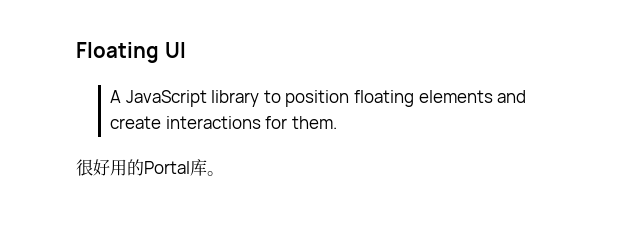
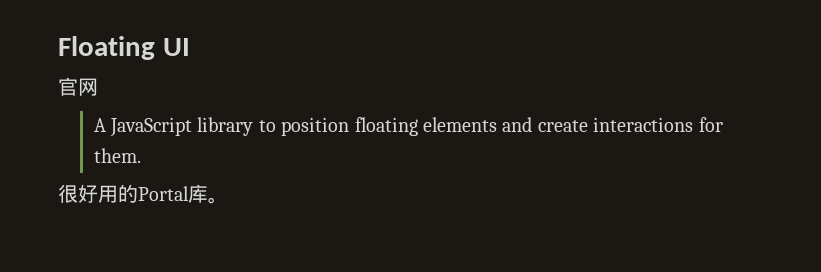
+ 官网

